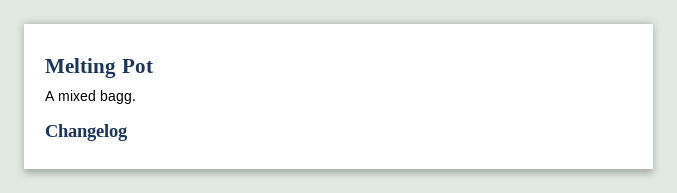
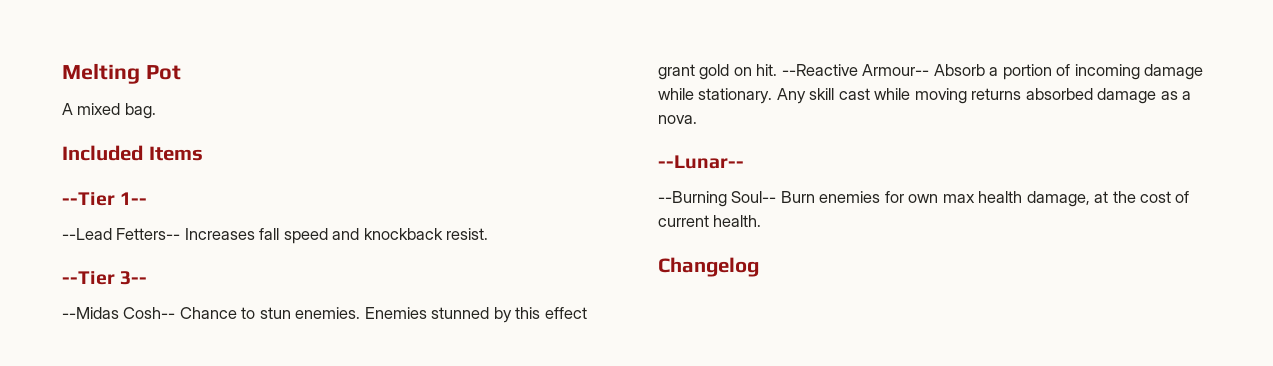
- A mixed bagg.
+ A mixed bag.
+ Included Items
+ --Tier 1--
+ --Lead Fetters-- Increases fall speed and knockback resist.
+ --Tier 3--
+ --Midas Cosh-- Chance to stun enemies. Enemies stunned by this effect grant gold on hit. --Reactive Armour-- Absorb a portion of incoming damage while stationary. Any skill cast while moving returns absorbed damage as a nova.
+ --Lunar--
+ --Burning Soul-- Burn enemies for own max health damage, at the cost of current health.

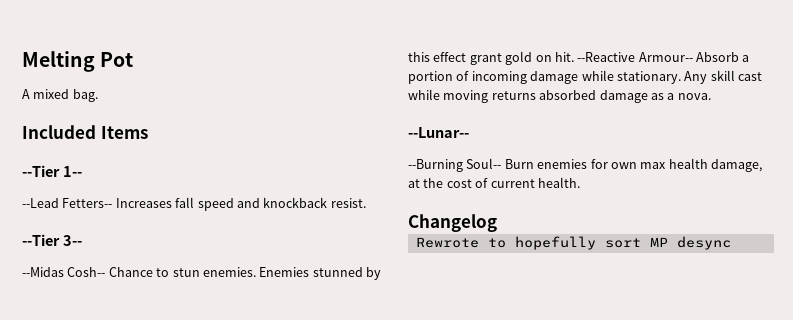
+ Rewrote to hopefully sort MP desync

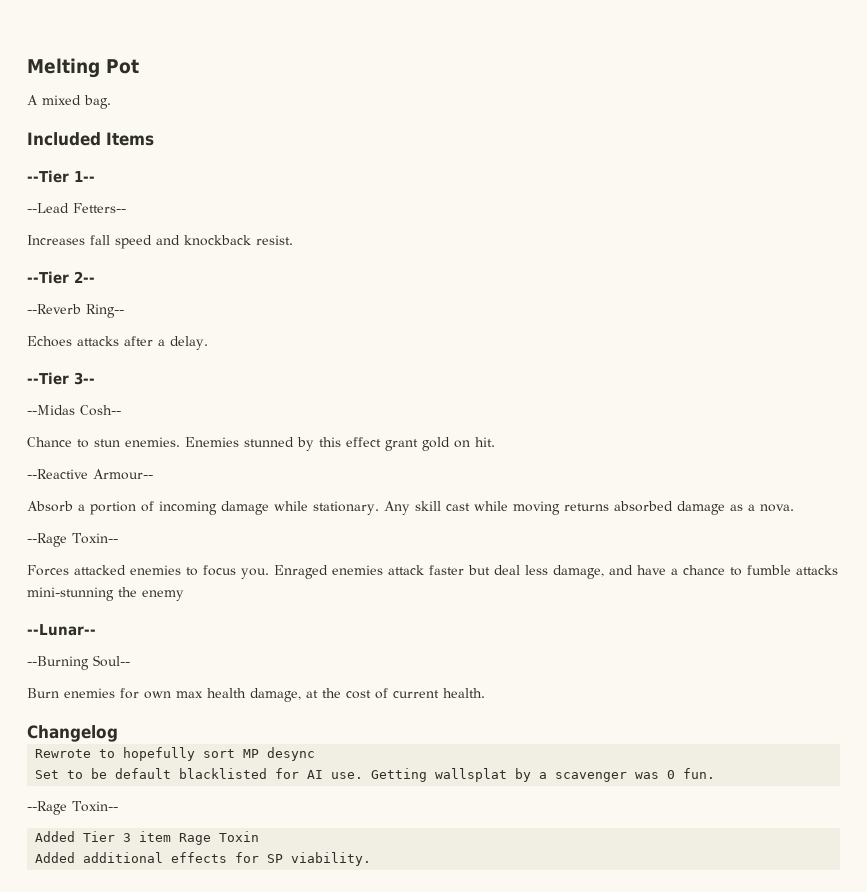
- --Lead Fetters-- Increases fall speed and knockback resist.
+ --Lead Fetters--
+ Increases fall speed and knockback resist.
+ --Tier 2--
+ --Reverb Ring--
+ Echoes attacks after a delay.
- --Midas Cosh-- Chance to stun enemies.
+ --Midas Cosh--
+ Chance to stun enemies.
- Enemies stunned by this effect grant gold on hit. --Reactive Armour-- Absorb a portion of incoming damage while stationary.
+ Enemies stunned by this effect grant gold on hit.
+ --Reactive Armour--
+ Absorb a portion of incoming damage while stationary.
  Any skill cast while moving returns absorbed damage as a nova.
+ --Rage Toxin--
+ Forces attacked enemies to focus you. Enraged enemies attack faster but deal less damage, and have a chance to fumble attacks mini-stunning the enemy
- --Burning Soul-- Burn enemies for own max health damage, at the cost of current health.
+ --Burning Soul--
+ Burn enemies for own max health damage, at the cost of current health.
+ Set to be default blacklisted for AI use. Getting wallsplat by a scavenger was 0 fun.
+ --Rage Toxin--
+ Added Tier 3 item Rage Toxin
+ Added additional effects for SP viability.

